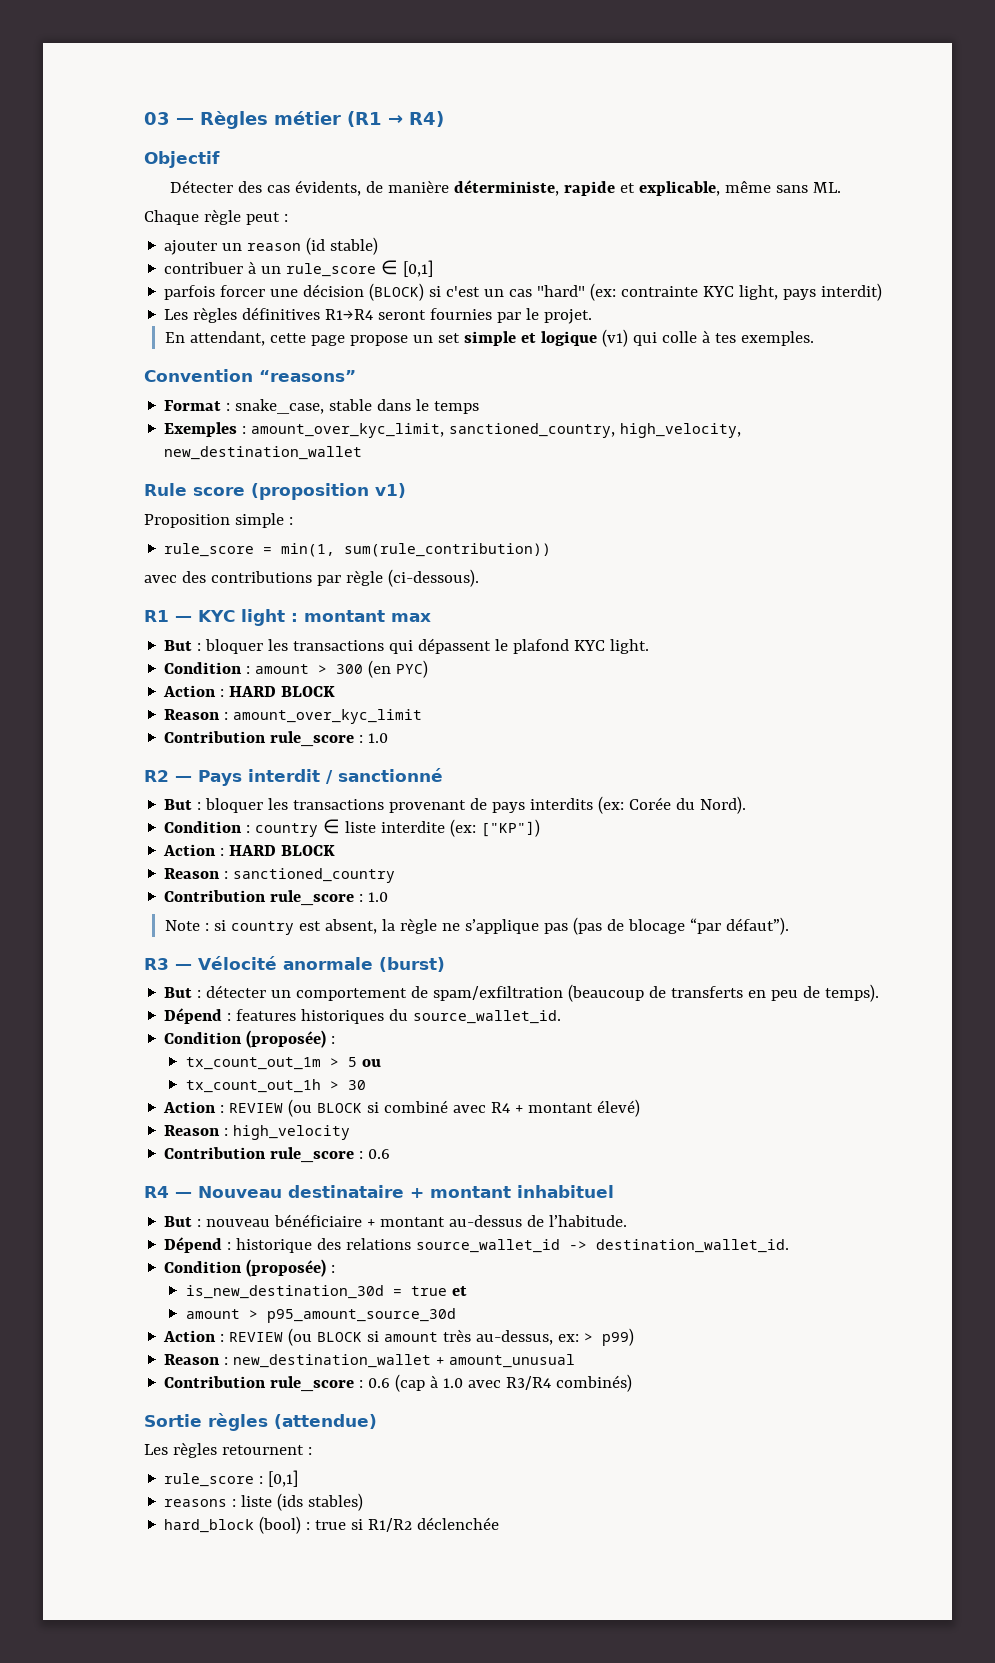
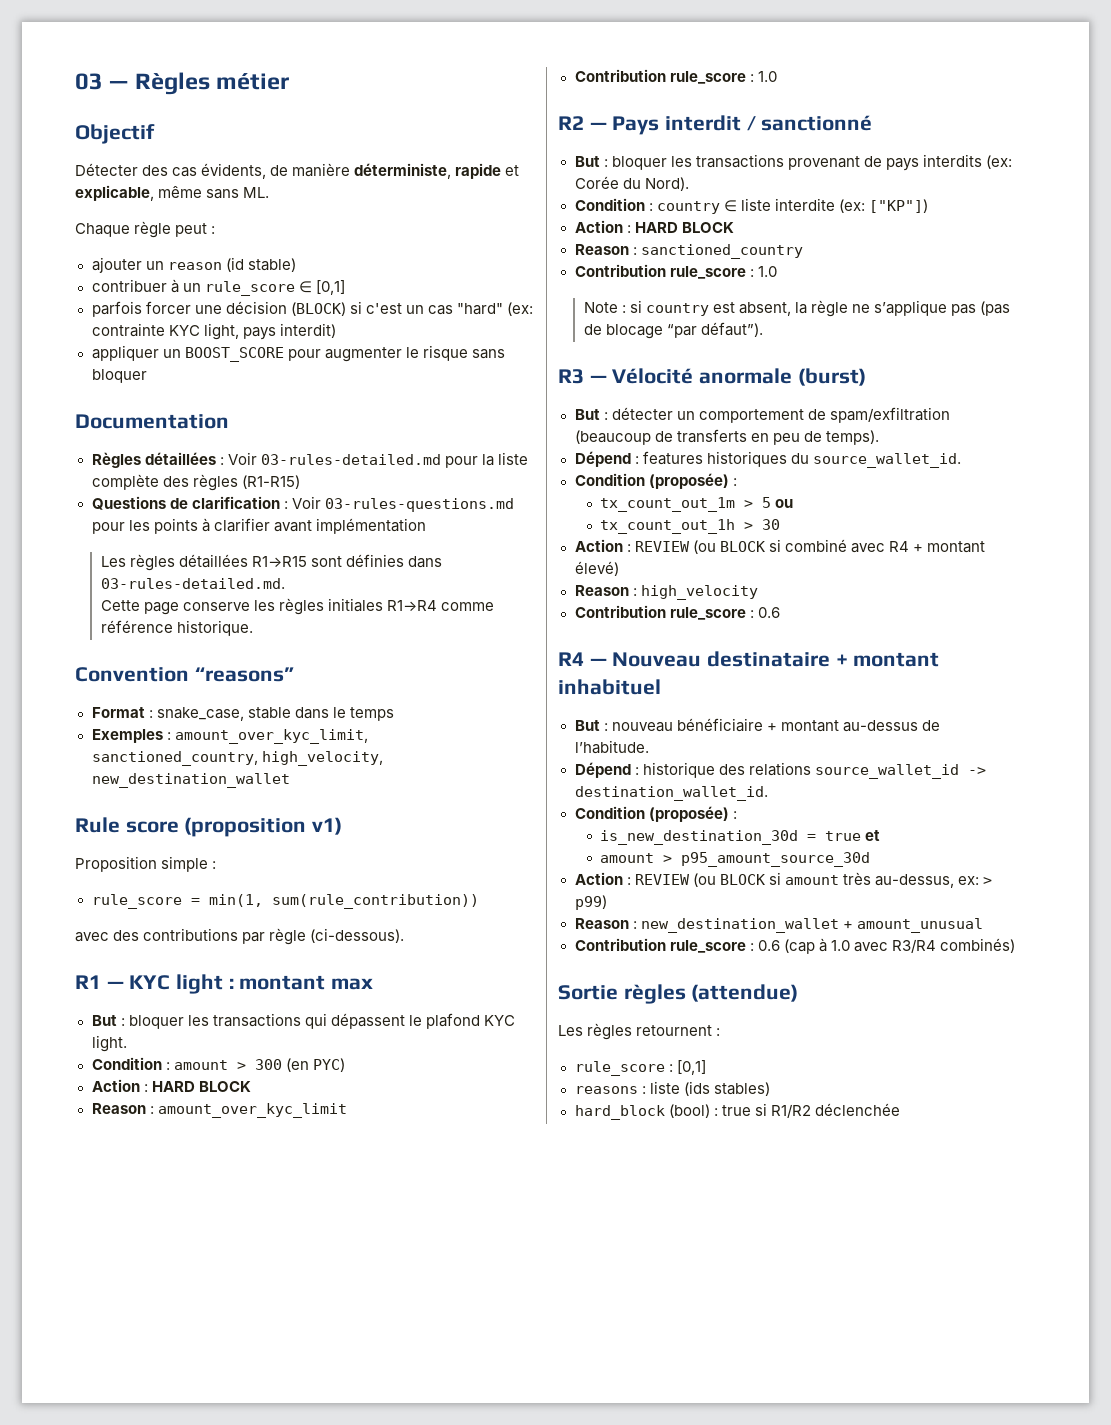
- 03 — Règles métier (R1 → R4)
+ 03 — Règles métier
- Les règles définitives R1→R4 seront fournies par le projet.
- En attendant, cette page propose un set simple et logique (v1) qui colle à tes exemples.
+ appliquer un BOOST_SCORE pour augmenter le risque sans bloquer
+ Documentation
+ Règles détaillées : Voir 03-rules-detailed.md pour la liste complète des règles (R1-R15)
+ Questions de clarification : Voir 03-rules-questions.md pour les points à clarifier avant implémentation
+ Les règles détaillées R1→R15 sont définies dans 03-rules-detailed.md.
+ Cette page conserve les règles initiales R1→R4 comme référence historique.

